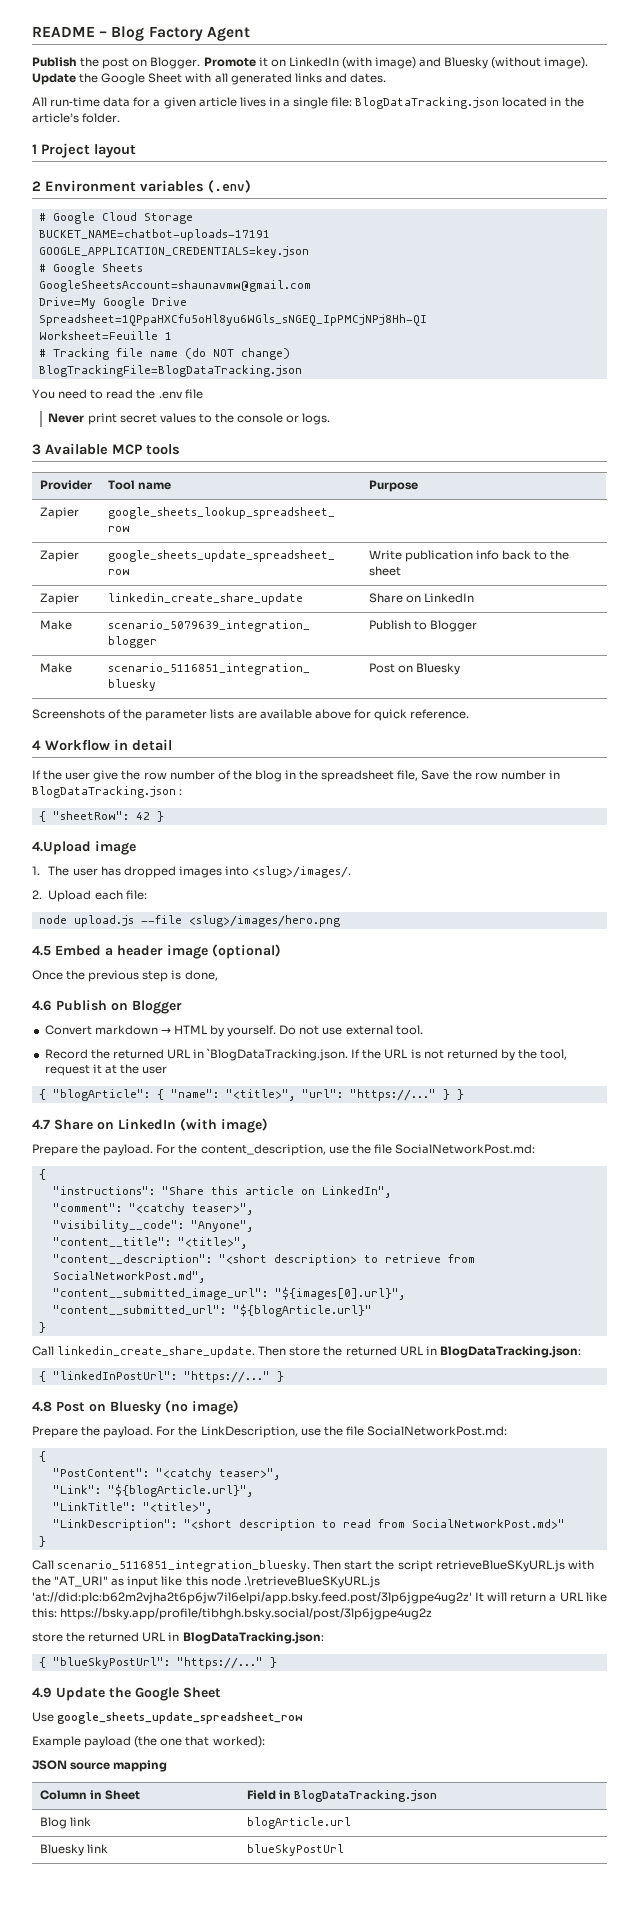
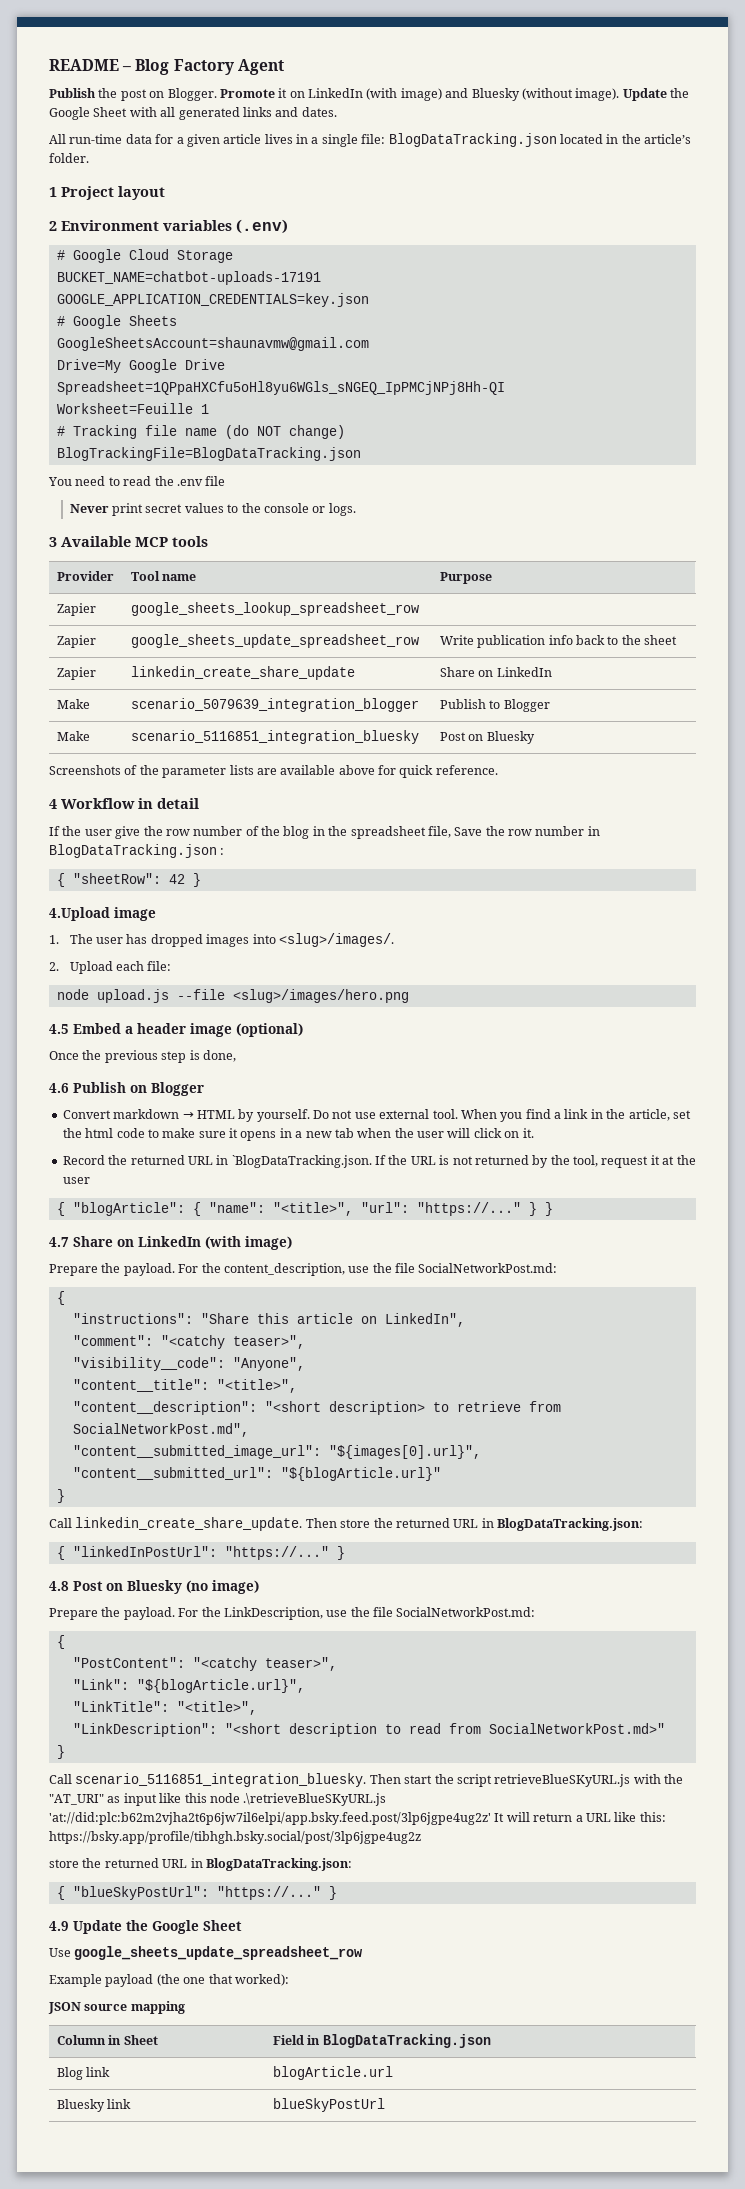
+ When you find a link in the article, set the html code to make sure it opens in a new tab when the user will click on it.

